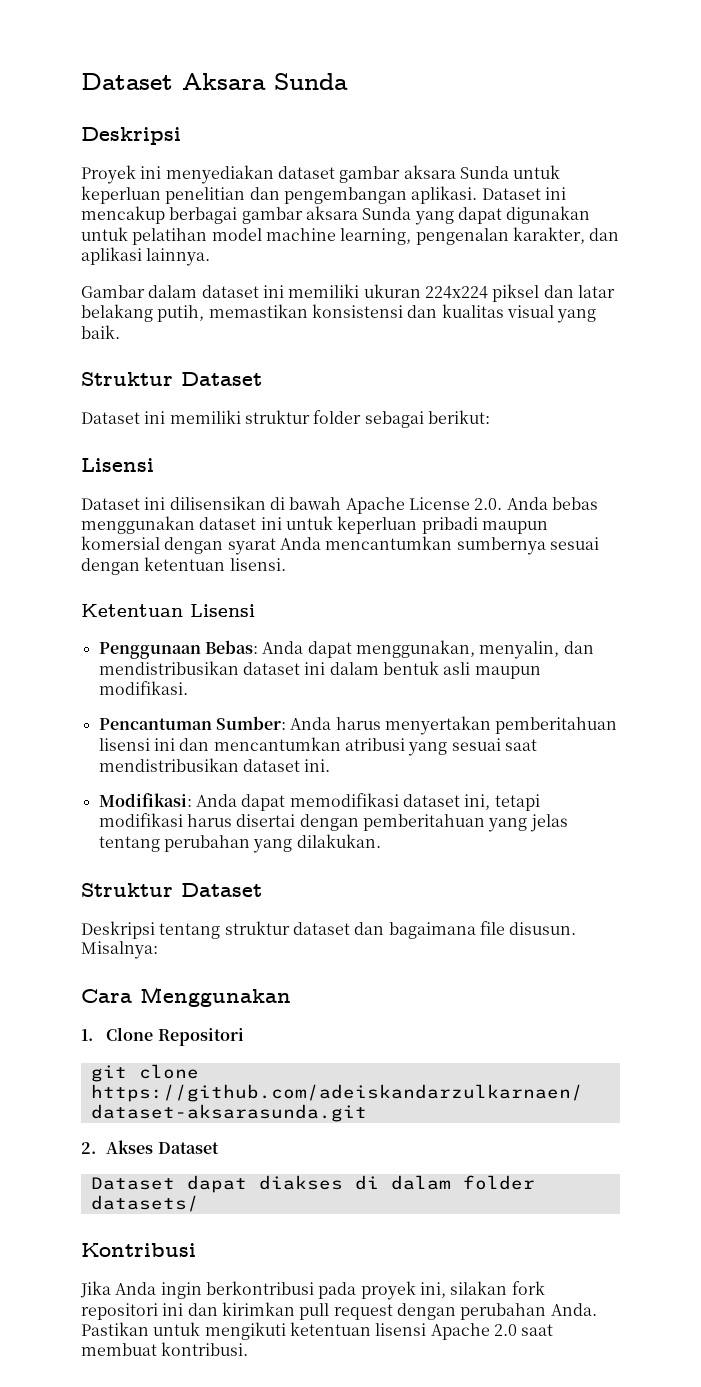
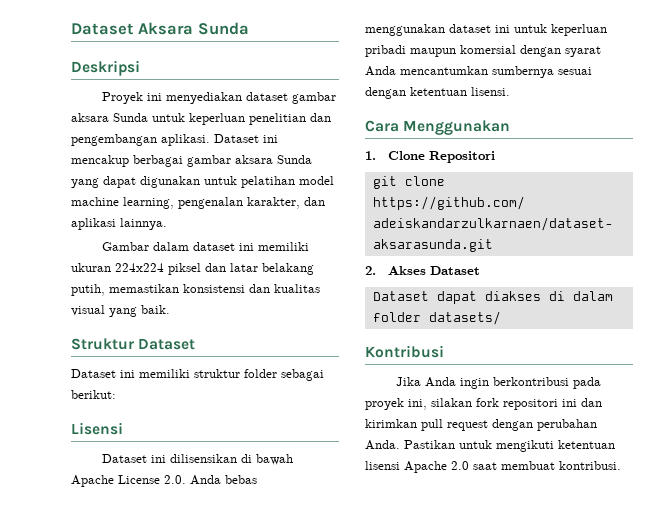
- Ketentuan Lisensi
- Penggunaan Bebas: Anda dapat menggunakan, menyalin, dan mendistribusikan dataset ini dalam bentuk asli maupun modifikasi.
- Pencantuman Sumber: Anda harus menyertakan pemberitahuan lisensi ini dan mencantumkan atribusi yang sesuai saat mendistribusikan dataset ini.
- Modifikasi: Anda dapat memodifikasi dataset ini, tetapi modifikasi harus disertai dengan pemberitahuan yang jelas tentang perubahan yang dilakukan.
- Struktur Dataset
- Deskripsi tentang struktur dataset dan bagaimana file disusun. Misalnya:

